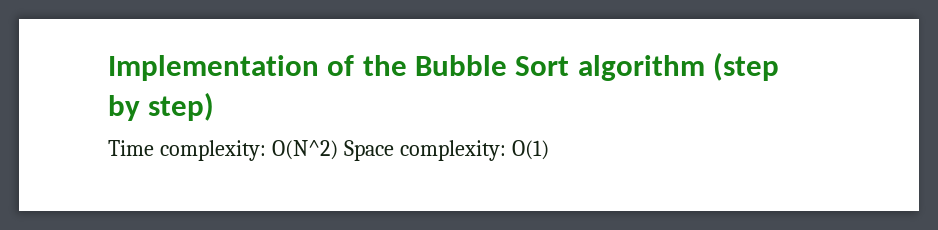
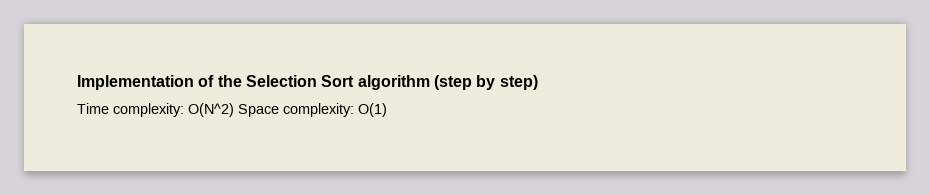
- Implementation of the Bubble Sort algorithm (step by step)
+ Implementation of the Selection Sort algorithm (step by step)

